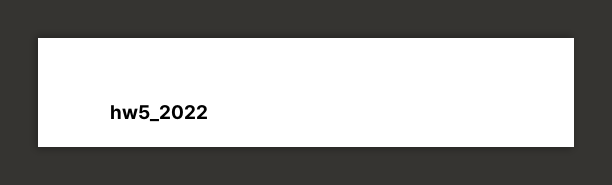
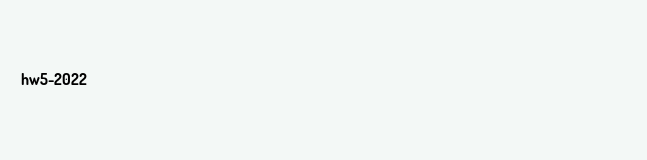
- hw5_2022
+ hw5-2022

